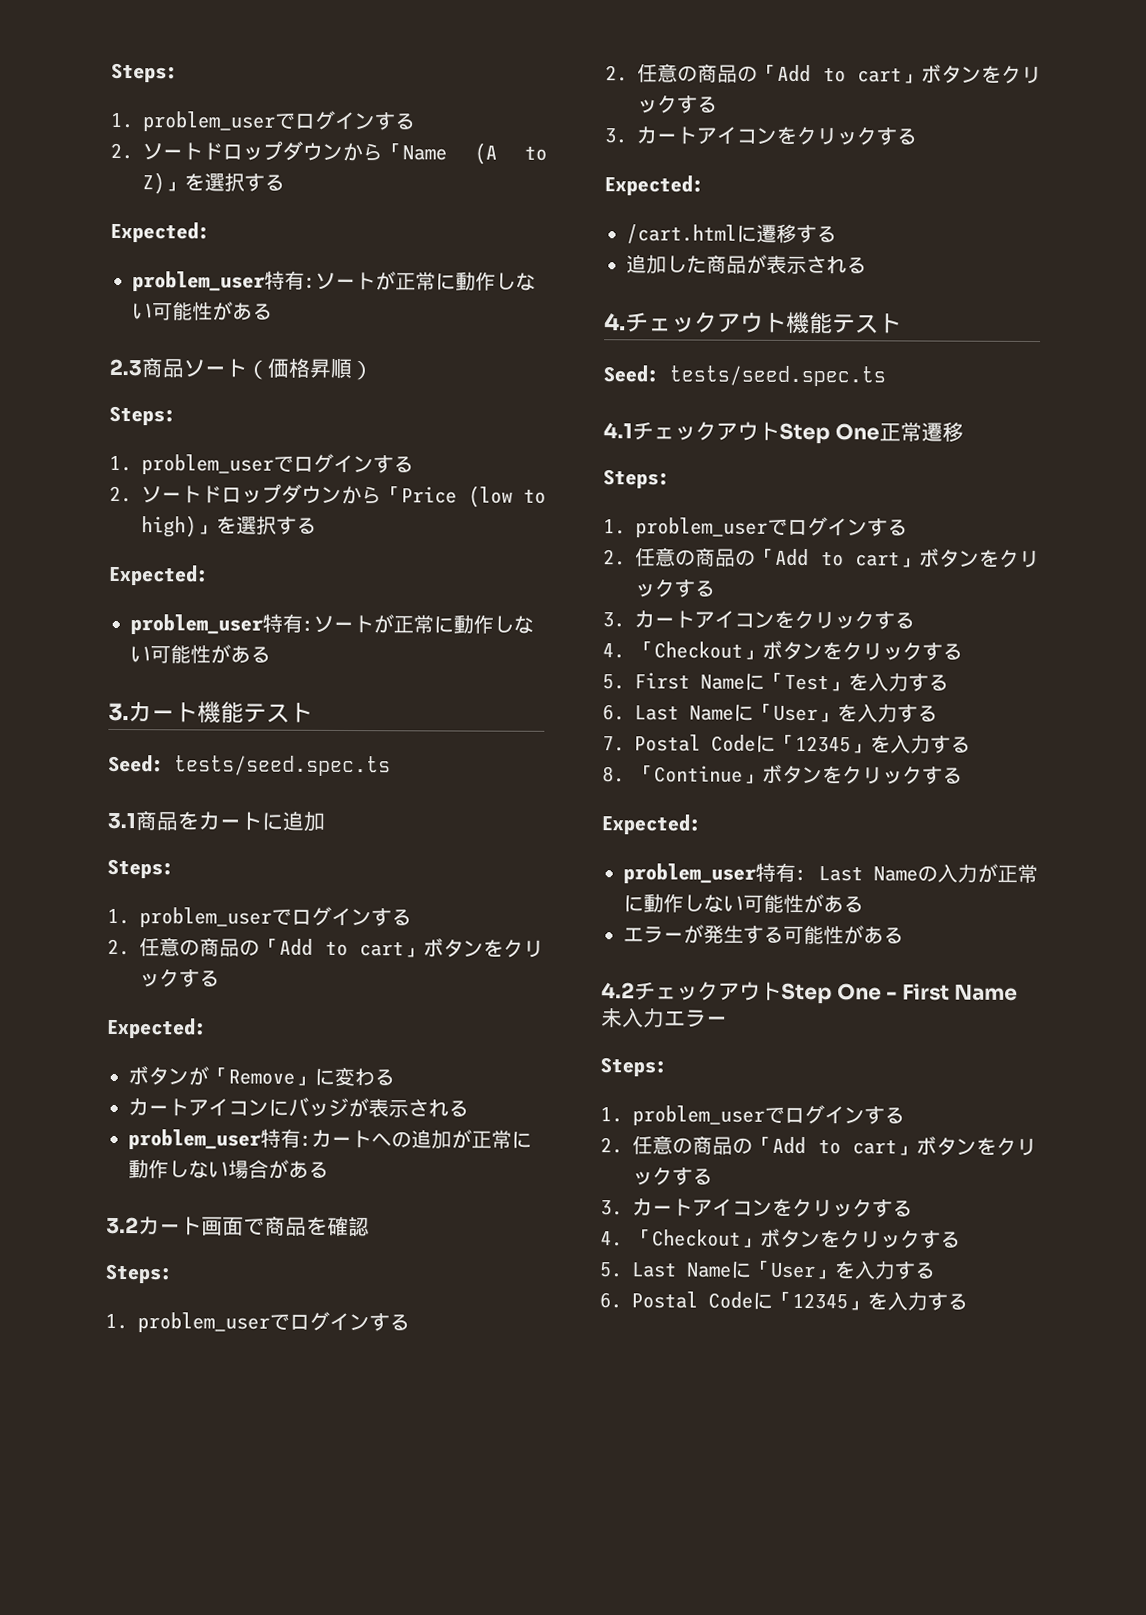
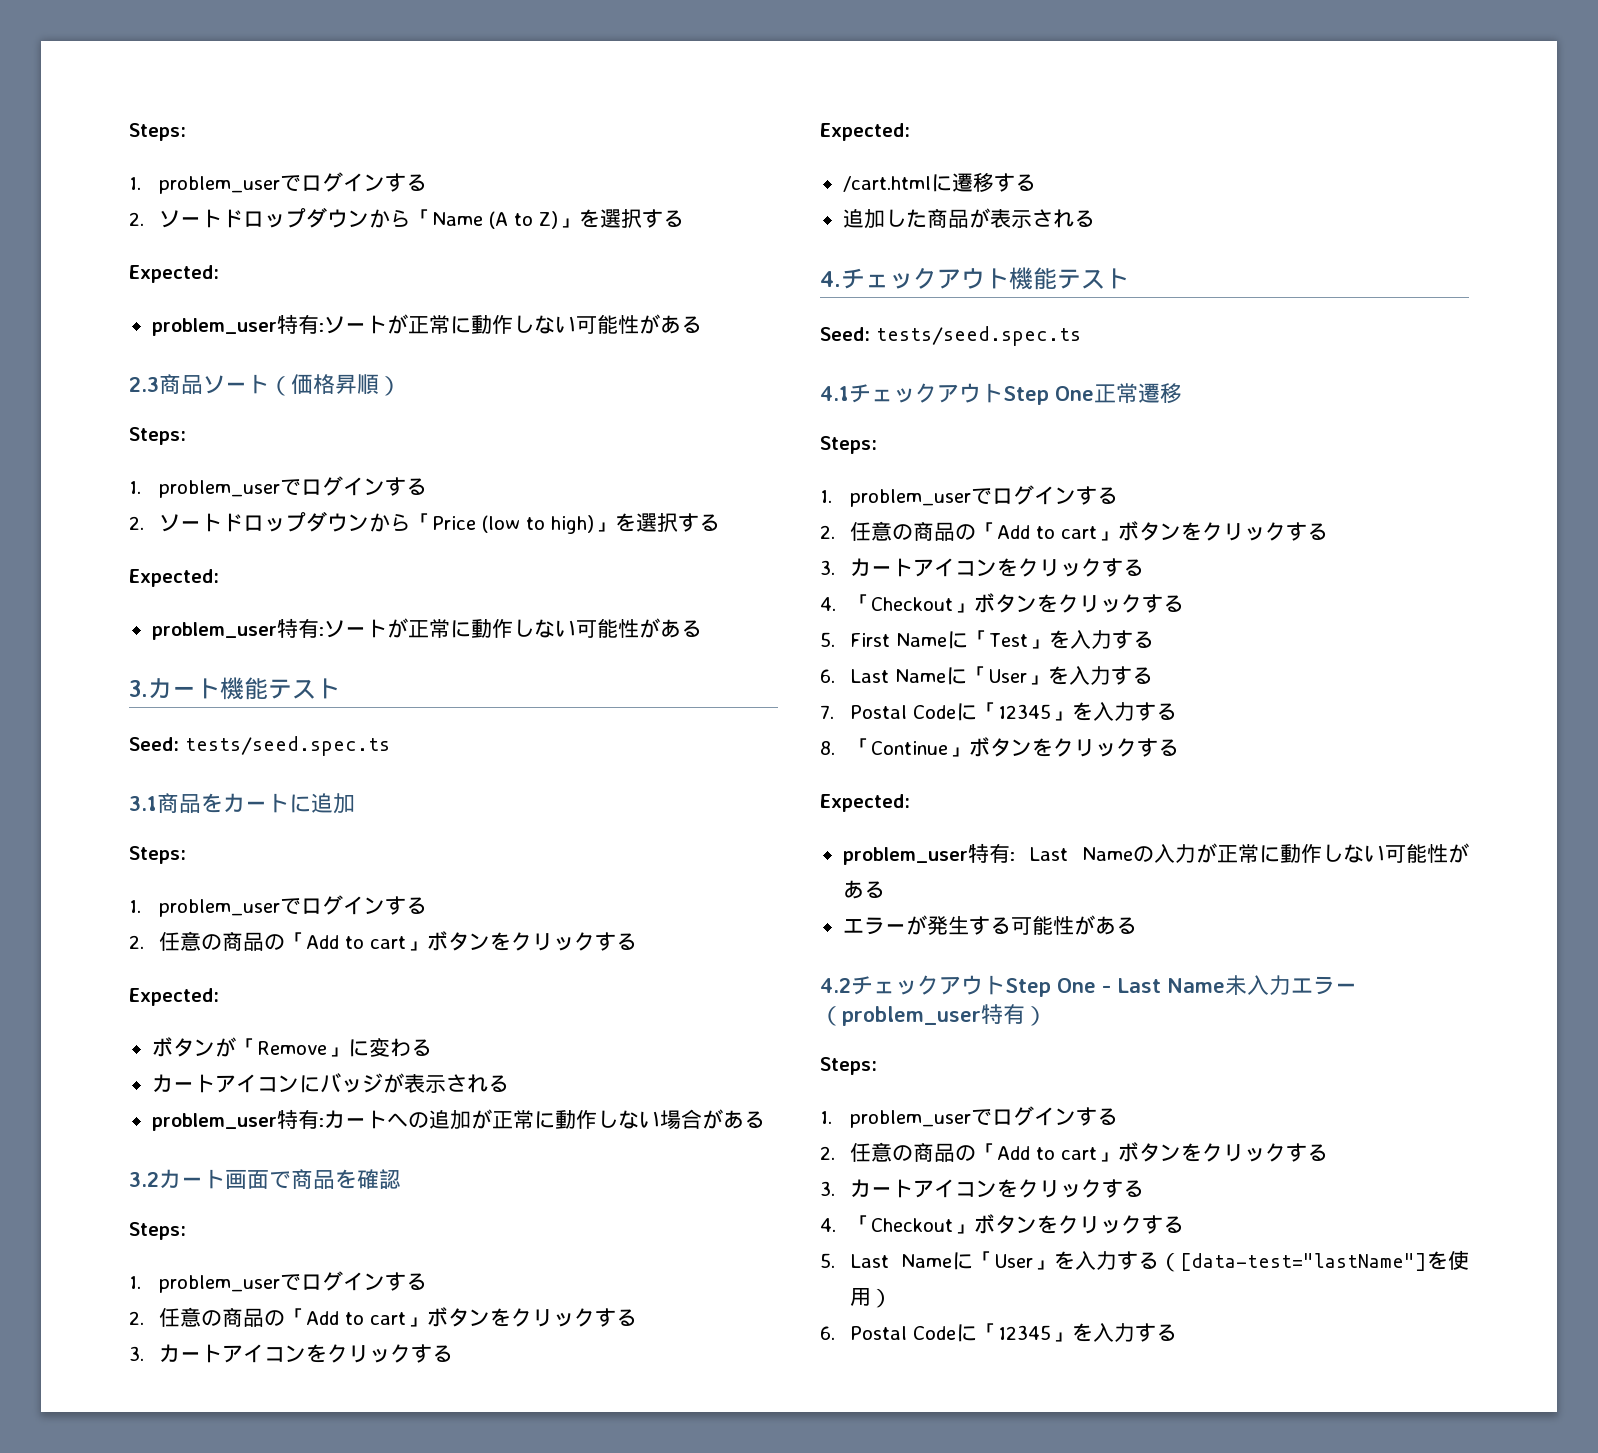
- 4.2チェックアウトStep One - First Name未入力エラー
+ 4.2チェックアウトStep One - Last Name未入力エラー（problem_user特有）
- 5. Last Nameに「User」を入力する
+ 5. Last Nameに「User」を入力する（[data-test="lastName"]を使用）

